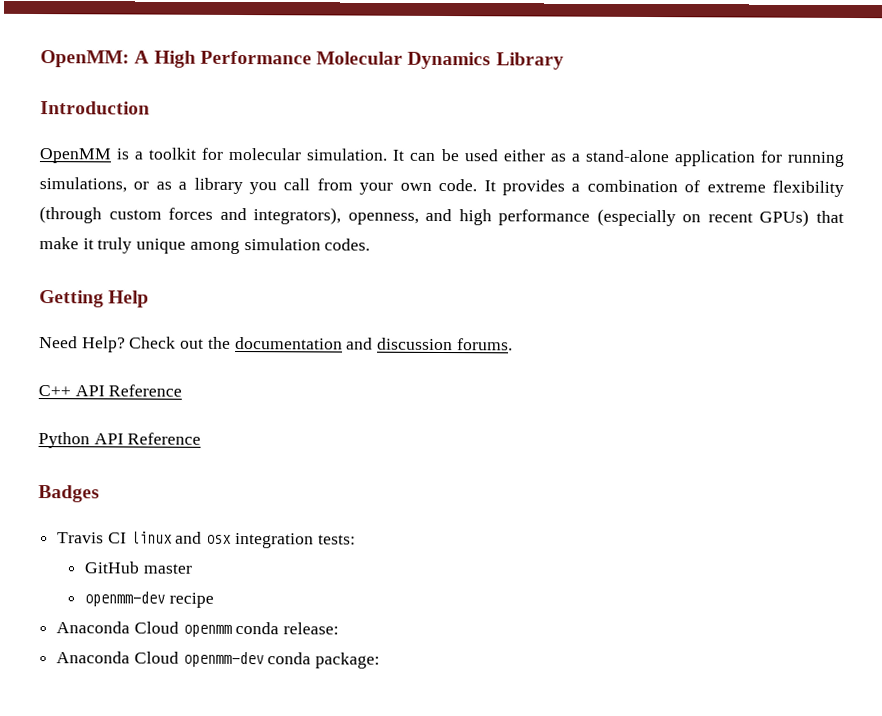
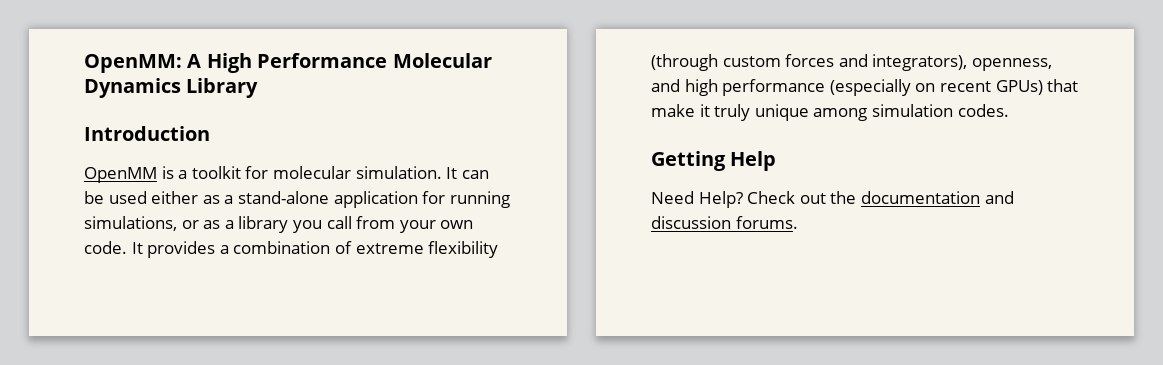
- C++ API Reference
- Python API Reference
- Badges
- Travis CI linux and osx integration tests:
- GitHub master
- openmm-dev recipe
- Anaconda Cloud openmm conda release:
- Anaconda Cloud openmm-dev conda package:

